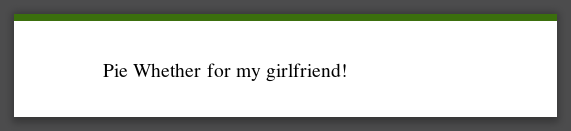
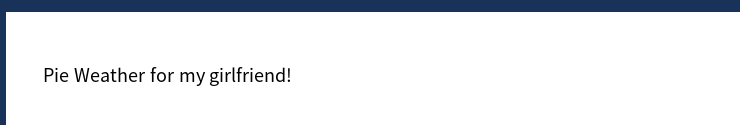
- Pie Whether for my girlfriend!
+ Pie Weather for my girlfriend!

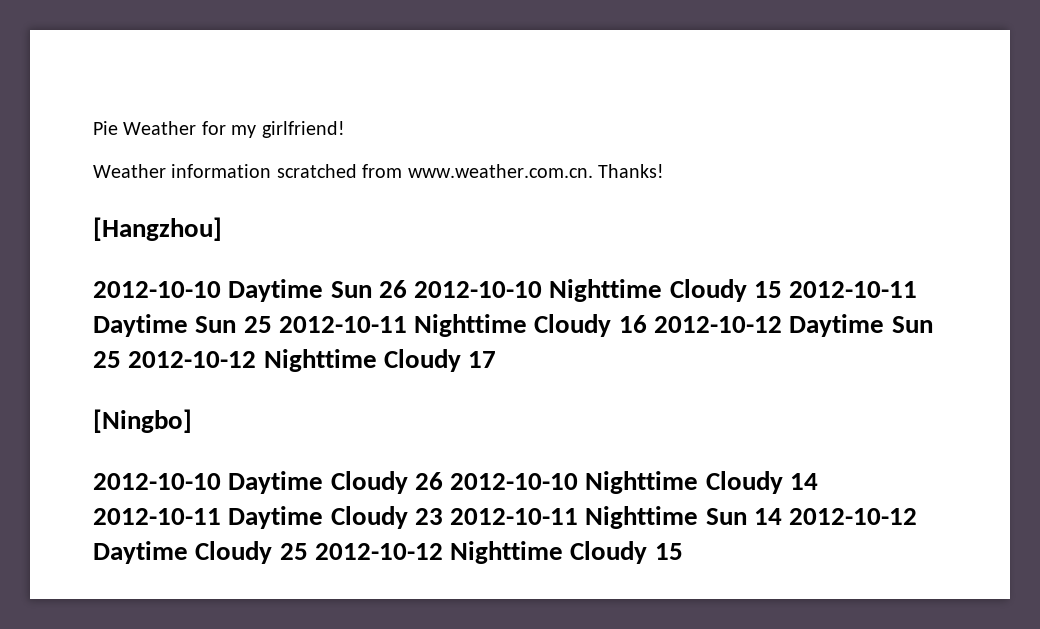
+ Weather information scratched from www.weather.com.cn. Thanks!
+ [Hangzhou]
+ 2012-10-10 Daytime Sun 26 2012-10-10 Nighttime Cloudy 15 2012-10-11 Daytime Sun 25 2012-10-11 Nighttime Cloudy 16 2012-10-12 Daytime Sun 25 2012-10-12 Nighttime Cloudy 17
+ [Ningbo]
+ 2012-10-10 Daytime Cloudy 26 2012-10-10 Nighttime Cloudy 14 2012-10-11 Daytime Cloudy 23 2012-10-11 Nighttime Sun 14 2012-10-12 Daytime Cloudy 25 2012-10-12 Nighttime Cloudy 15

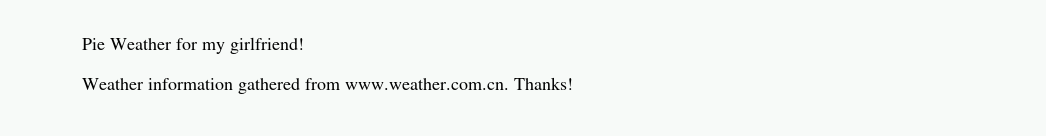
- Weather information scratched from www.weather.com.cn. Thanks!
+ Weather information gathered from www.weather.com.cn. Thanks!
- [Hangzhou]
- 2012-10-10 Daytime Sun 26 2012-10-10 Nighttime Cloudy 15 2012-10-11 Daytime Sun 25 2012-10-11 Nighttime Cloudy 16 2012-10-12 Daytime Sun 25 2012-10-12 Nighttime Cloudy 17
- [Ningbo]
- 2012-10-10 Daytime Cloudy 26 2012-10-10 Nighttime Cloudy 14 2012-10-11 Daytime Cloudy 23 2012-10-11 Nighttime Sun 14 2012-10-12 Daytime Cloudy 25 2012-10-12 Nighttime Cloudy 15

